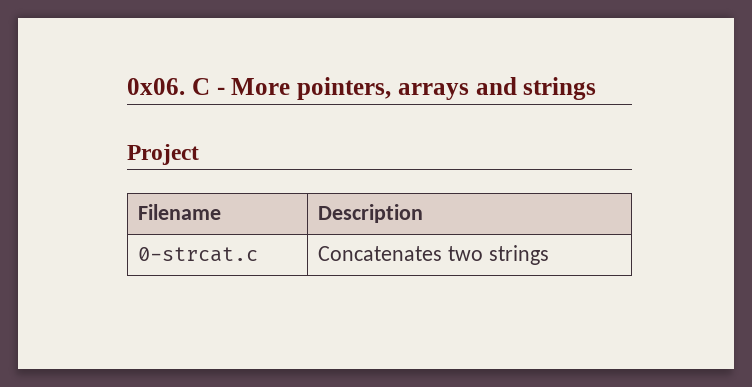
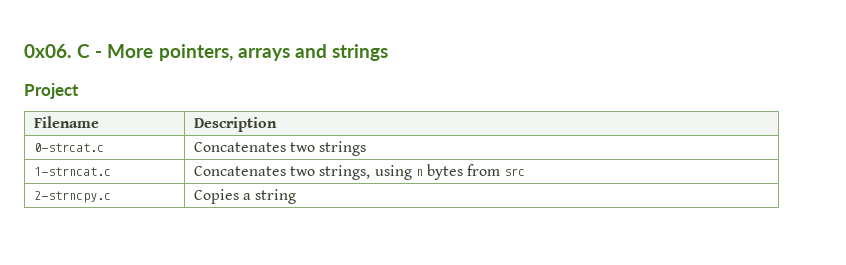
+ 1-strncat.c | Concatenates two strings, using n bytes from src
+ 2-strncpy.c | Copies a string

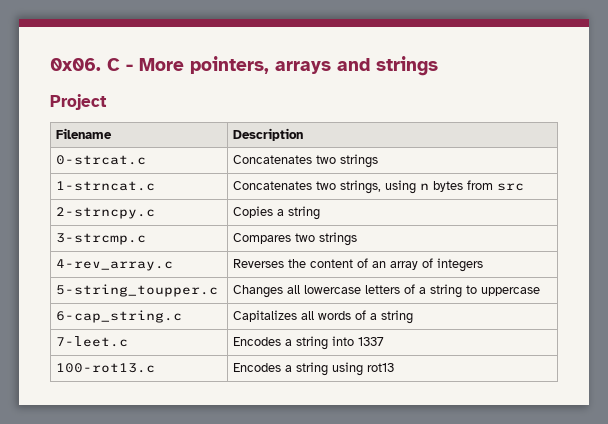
+ 3-strcmp.c | Compares two strings
+ 4-rev_array.c | Reverses the content of an array of integers
+ 5-string_toupper.c | Changes all lowercase letters of a string to uppercase
+ 6-cap_string.c | Capitalizes all words of a string
+ 7-leet.c | Encodes a string into 1337
+ 100-rot13.c | Encodes a string using rot13

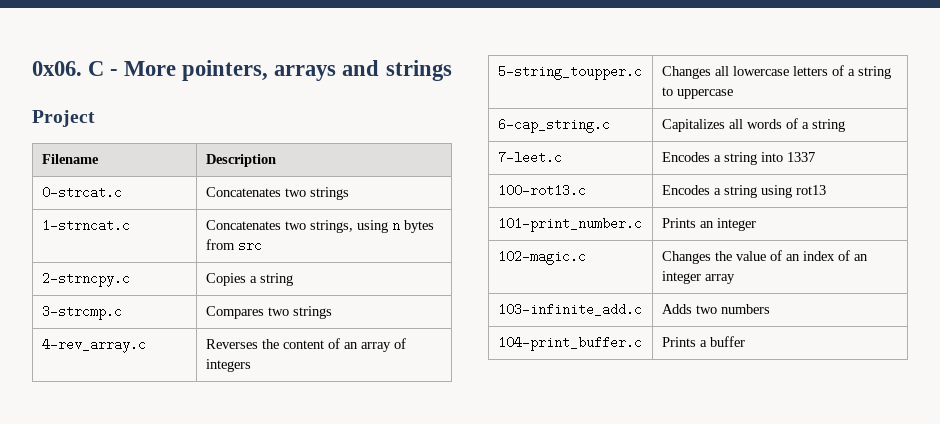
+ 101-print_number.c | Prints an integer
+ 102-magic.c | Changes the value of an index of an integer array
+ 103-infinite_add.c | Adds two numbers
+ 104-print_buffer.c | Prints a buffer

